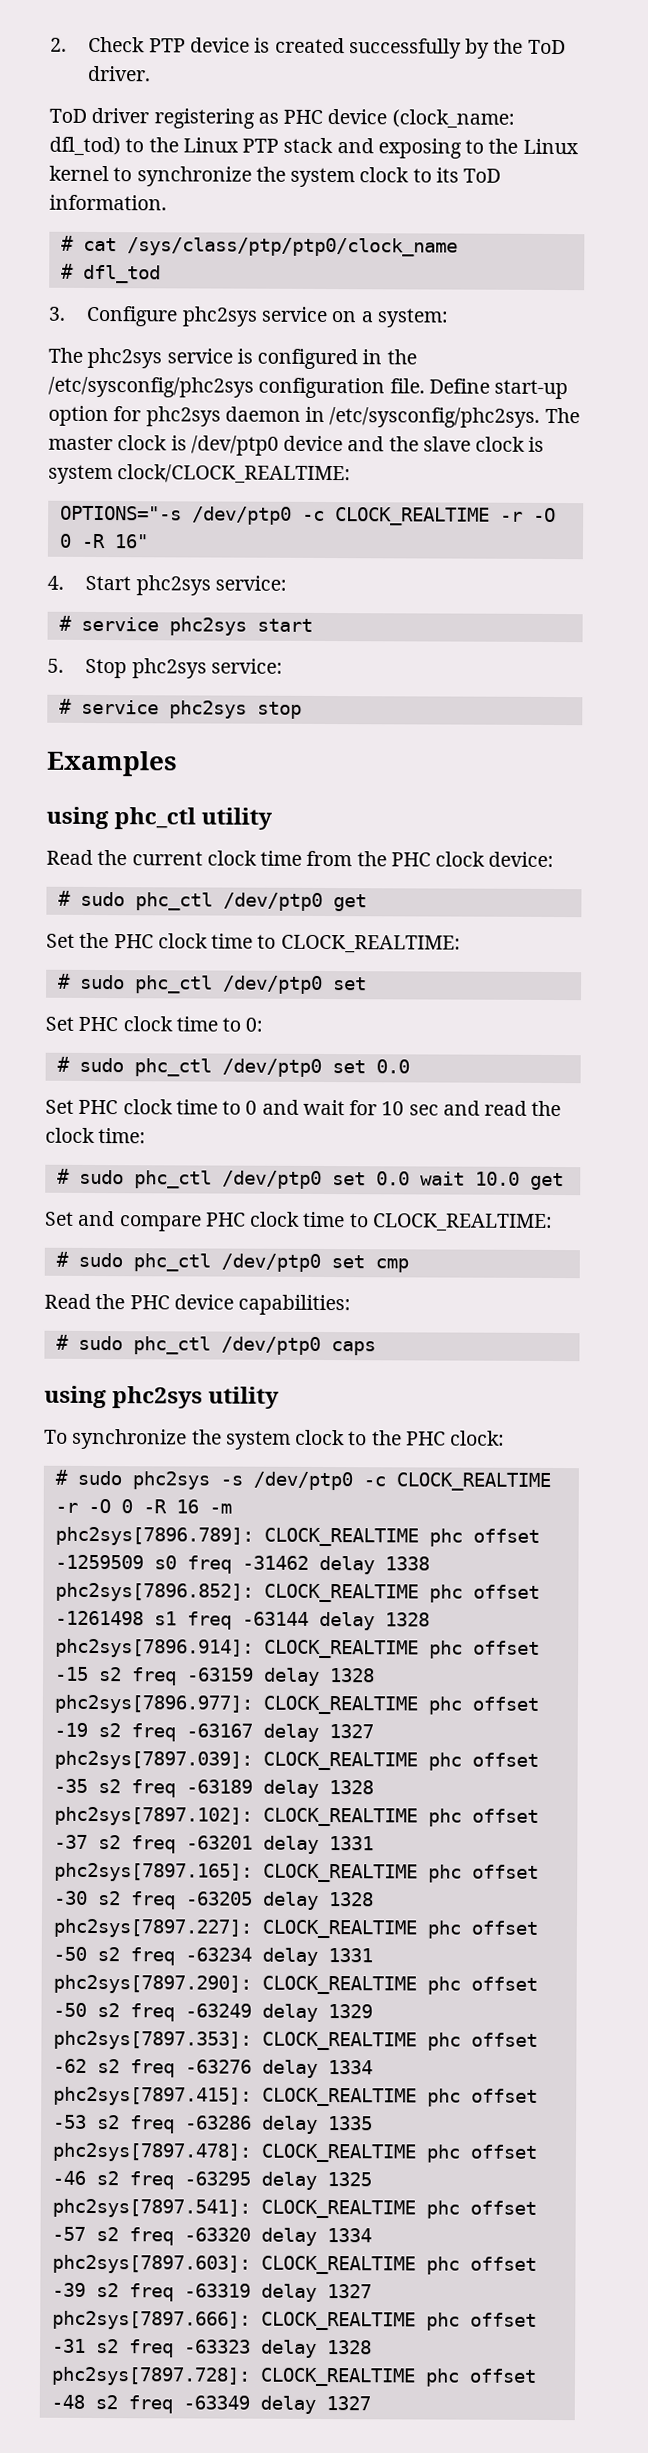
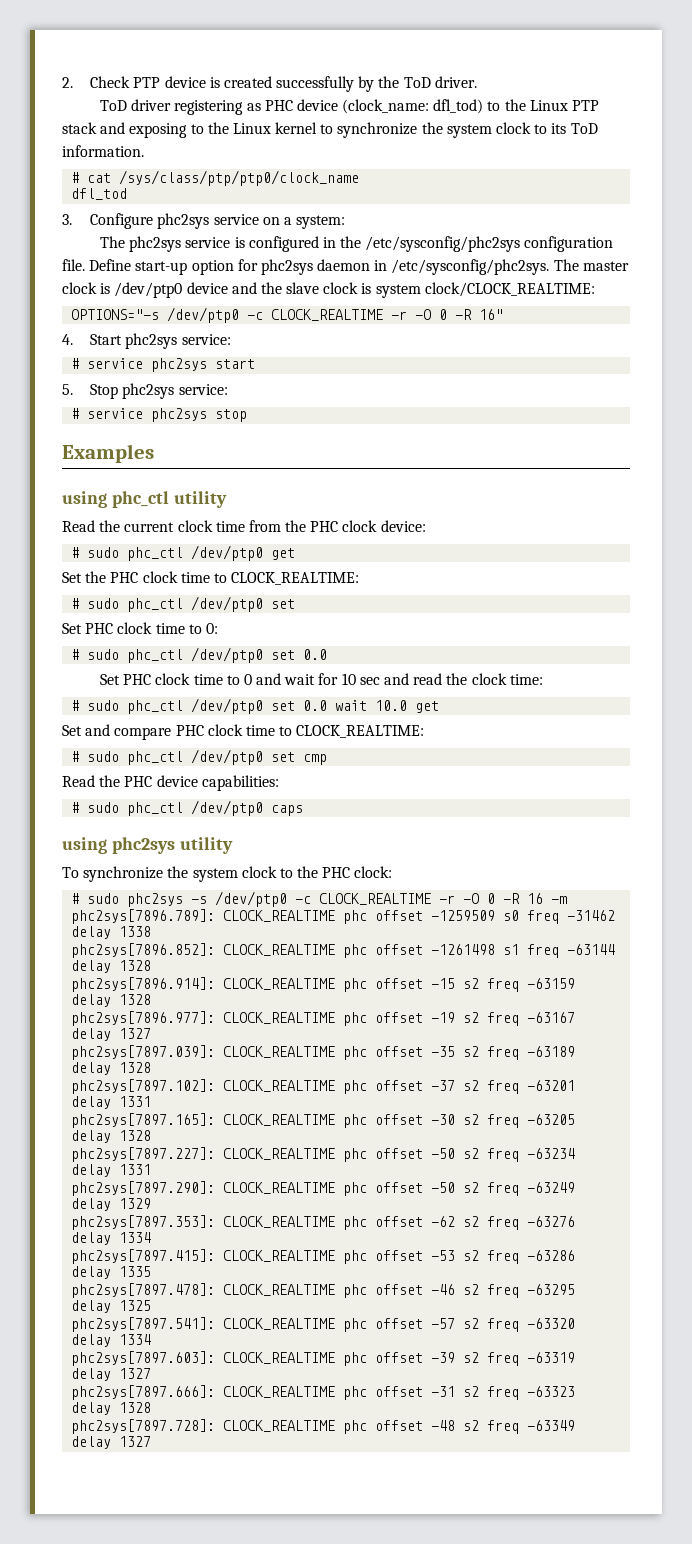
- # dfl_tod
+ dfl_tod

